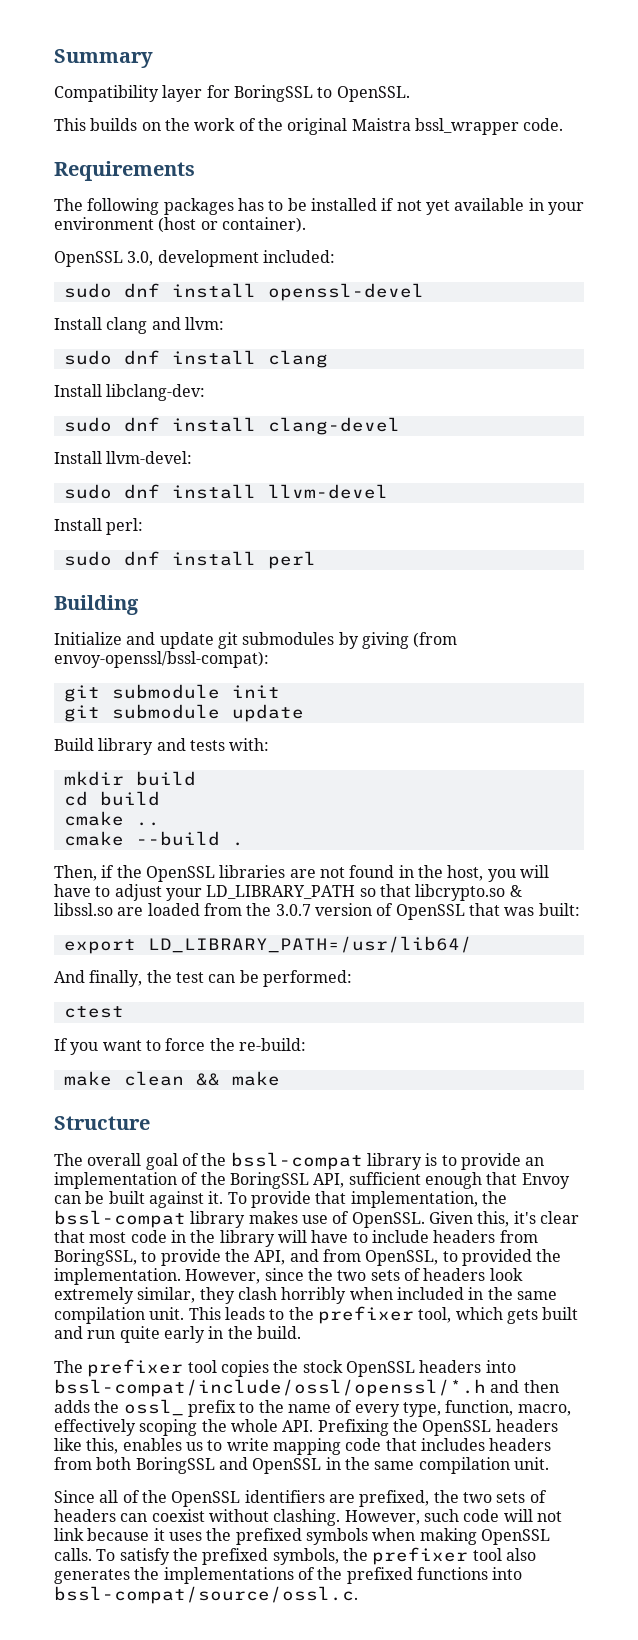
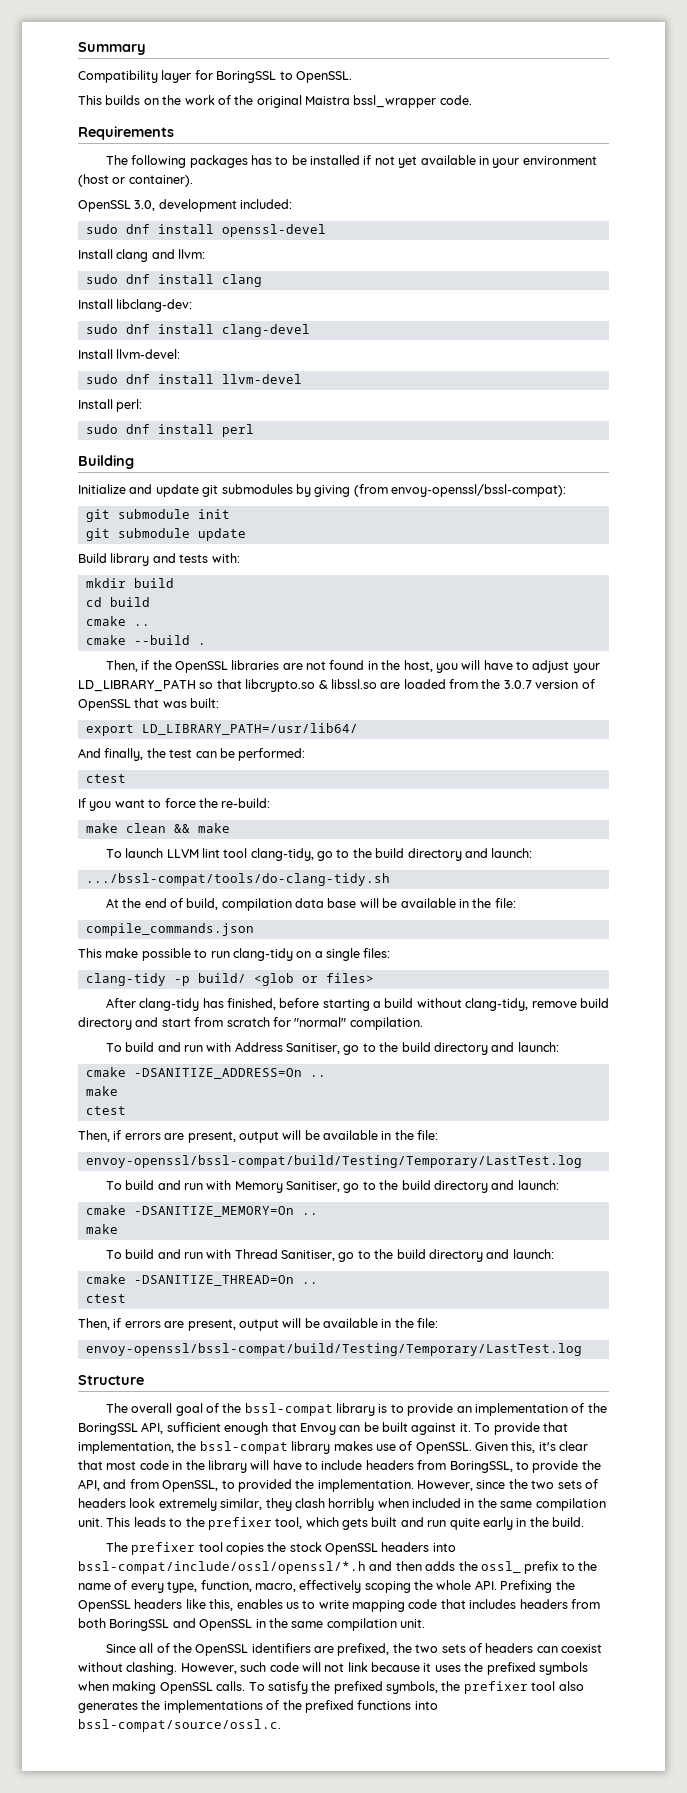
+ To launch LLVM lint tool clang-tidy, go to the build directory and launch:
+ .../bssl-compat/tools/do-clang-tidy.sh
+ At the end of build, compilation data base will be available in the file:
+ compile_commands.json
+ This make possible to run clang-tidy on a single files:
+ clang-tidy -p build/ <glob or files>
+ After clang-tidy has finished, before starting a build without clang-tidy, remove build directory and start from scratch for "normal" compilation.
+ To build and run with Address Sanitiser, go to the build directory and launch:
+ cmake -DSANITIZE_ADDRESS=On ..
+ make
+ ctest
+ Then, if errors are present, output will be available in the file:
+ envoy-openssl/bssl-compat/build/Testing/Temporary/LastTest.log
+ To build and run with Memory Sanitiser, go to the build directory and launch:
+ cmake -DSANITIZE_MEMORY=On ..
+ make
+ To build and run with Thread Sanitiser, go to the build directory and launch:
+ cmake -DSANITIZE_THREAD=On ..
+ ctest
+ Then, if errors are present, output will be available in the file:
+ envoy-openssl/bssl-compat/build/Testing/Temporary/LastTest.log

